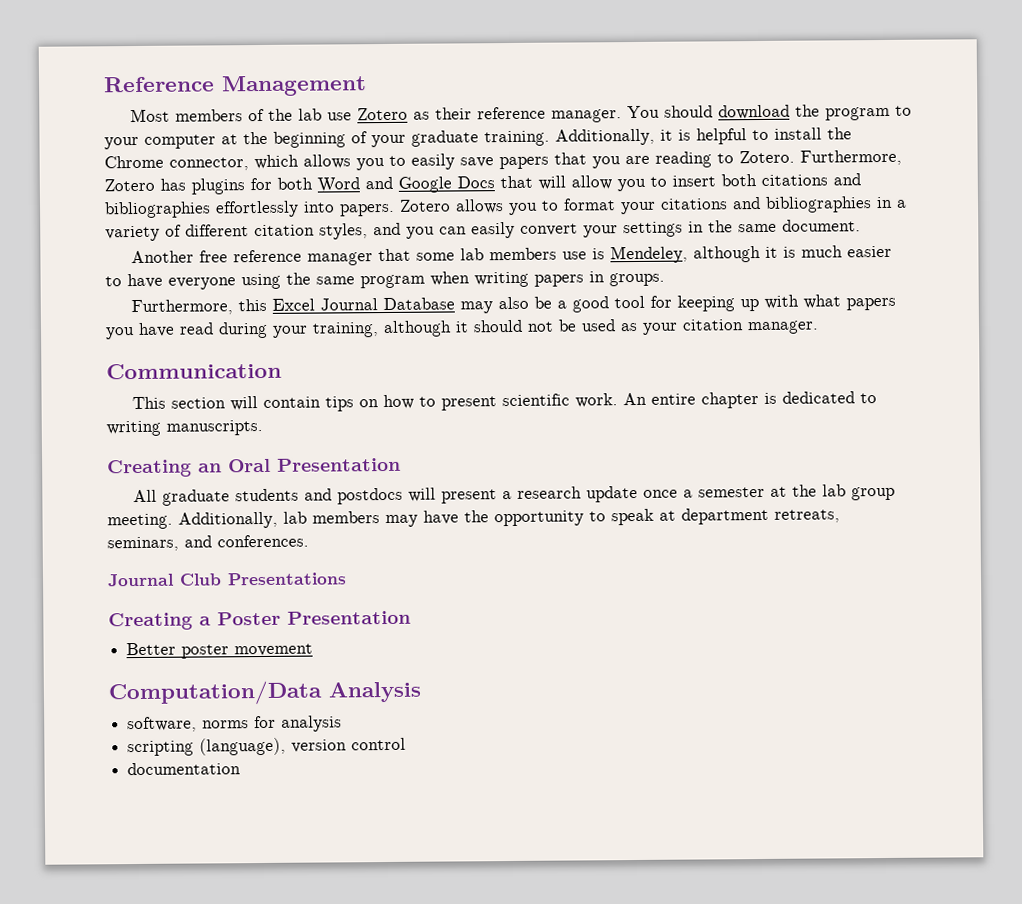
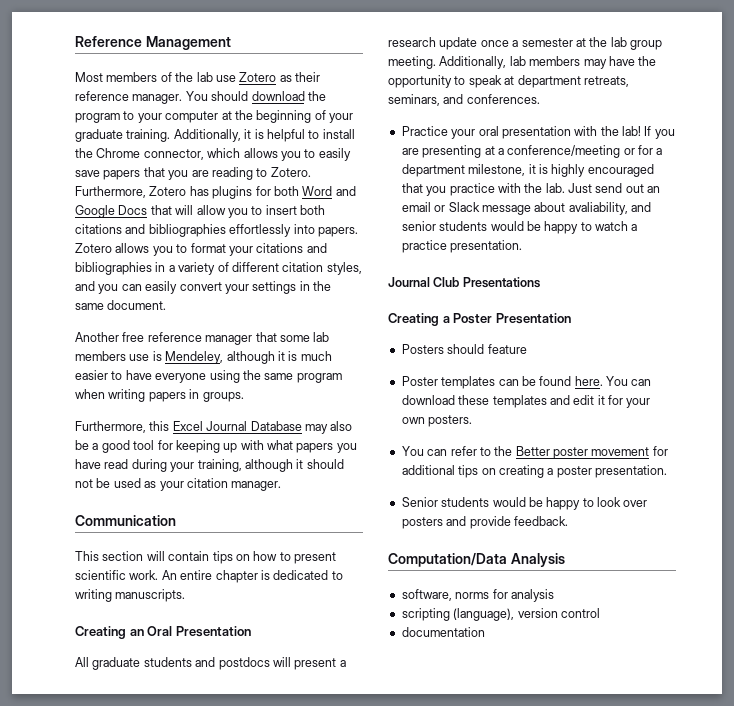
+ Practice your oral presentation with the lab! If you are presenting at a conference/meeting or for a department milestone, it is highly encouraged that you practice with the lab. Just send out an email or Slack message about avaliability, and senior students would be happy to watch a practice presentation.
- Better poster movement
+ Posters should feature
+ Poster templates can be found here. You can download these templates and edit it for your own posters.
+ You can refer to the Better poster movement for additional tips on creating a poster presentation.
+ Senior students would be happy to look over posters and provide feedback.

